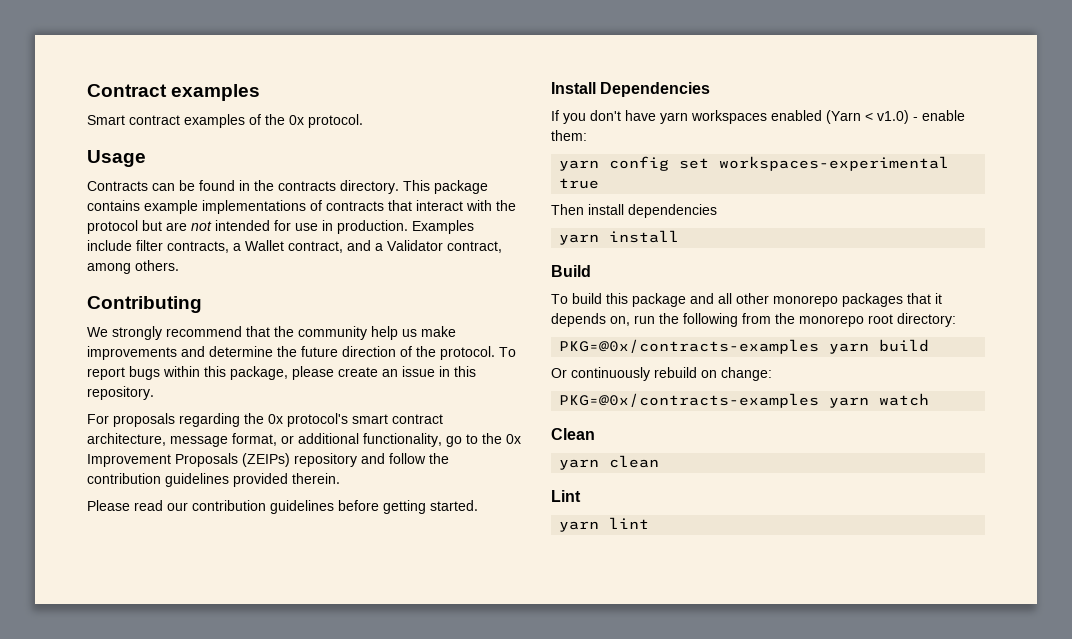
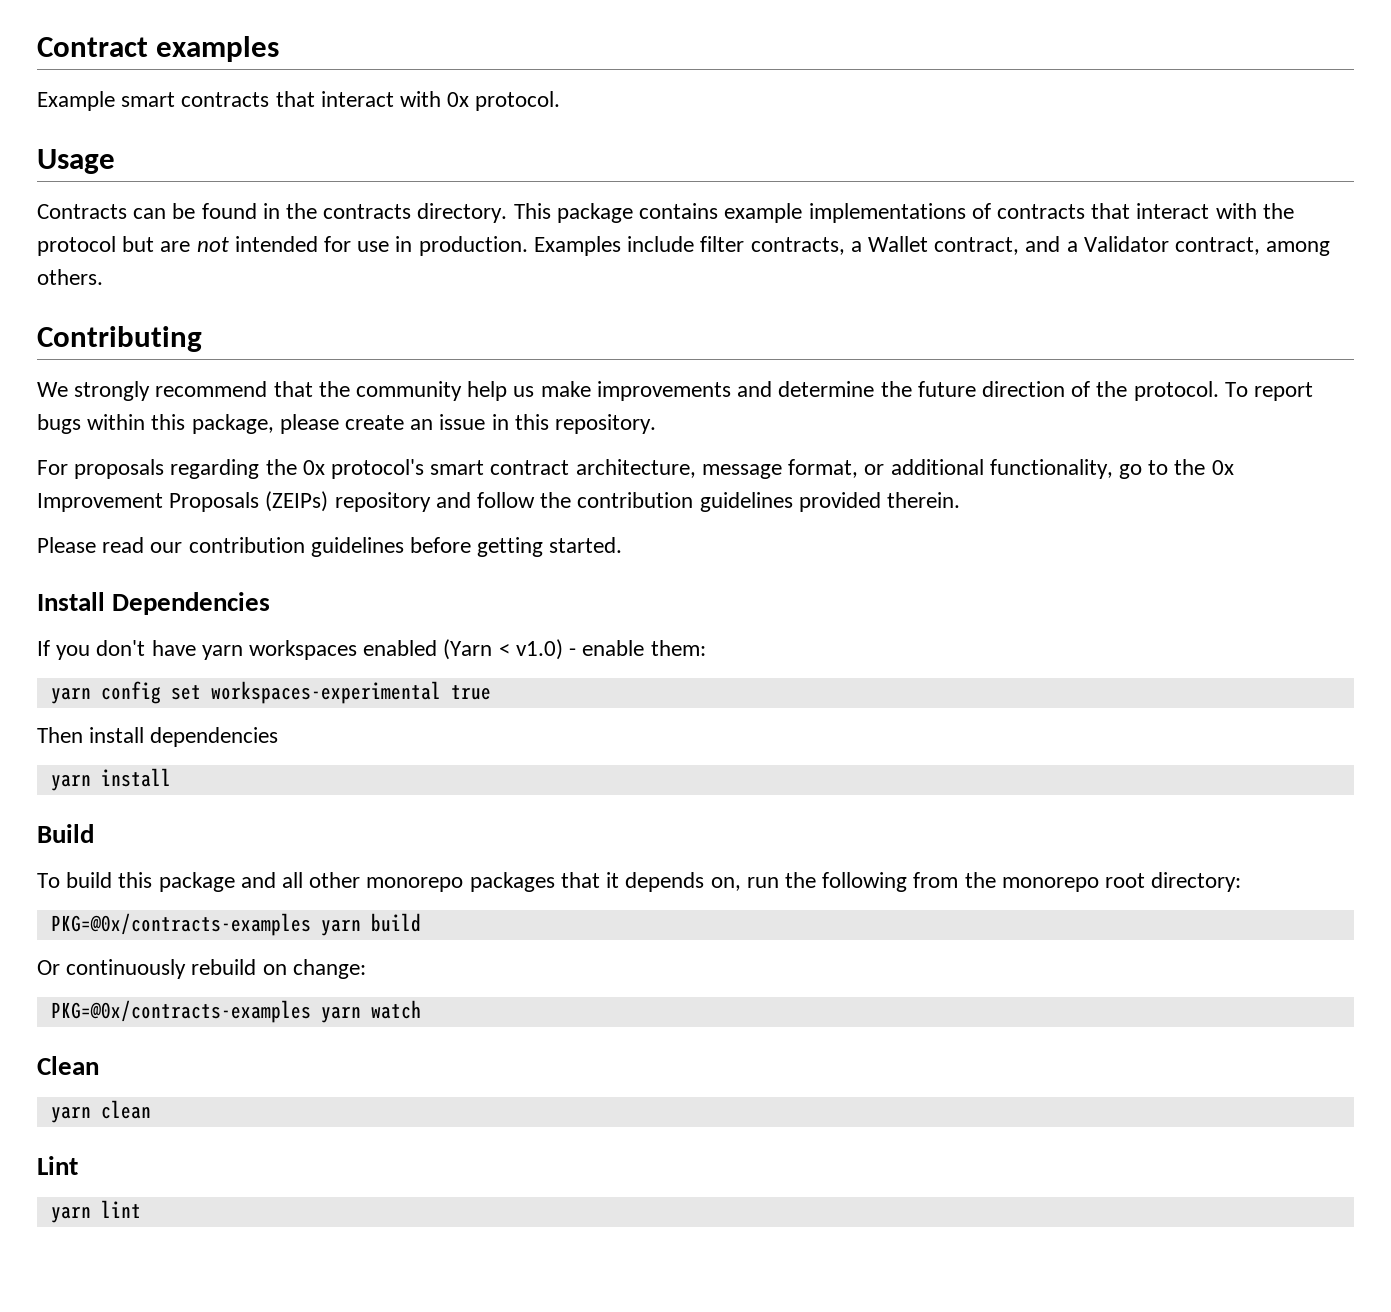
- Smart contract examples of the 0x protocol.
+ Example smart contracts that interact with 0x protocol.

